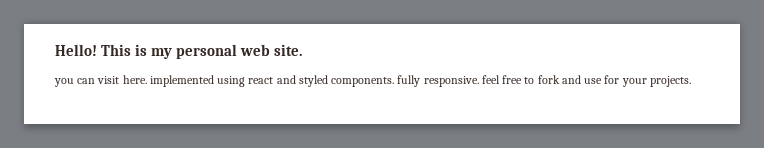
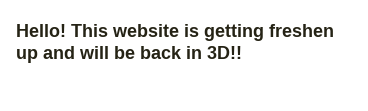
- This is my personal web site.
- you can visit here. implemented using react and styled components. fully responsive. feel free to fork and use for your projects.
+ This website is getting freshen up and will be back in 3D!!

